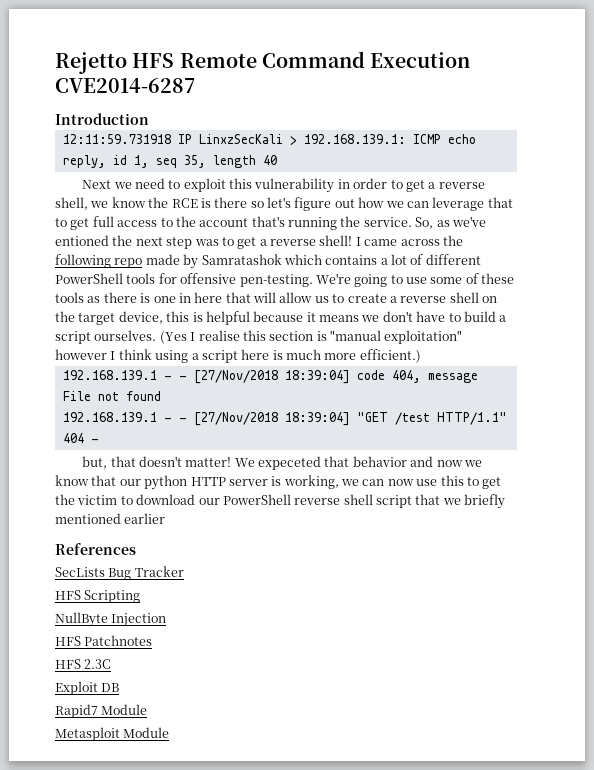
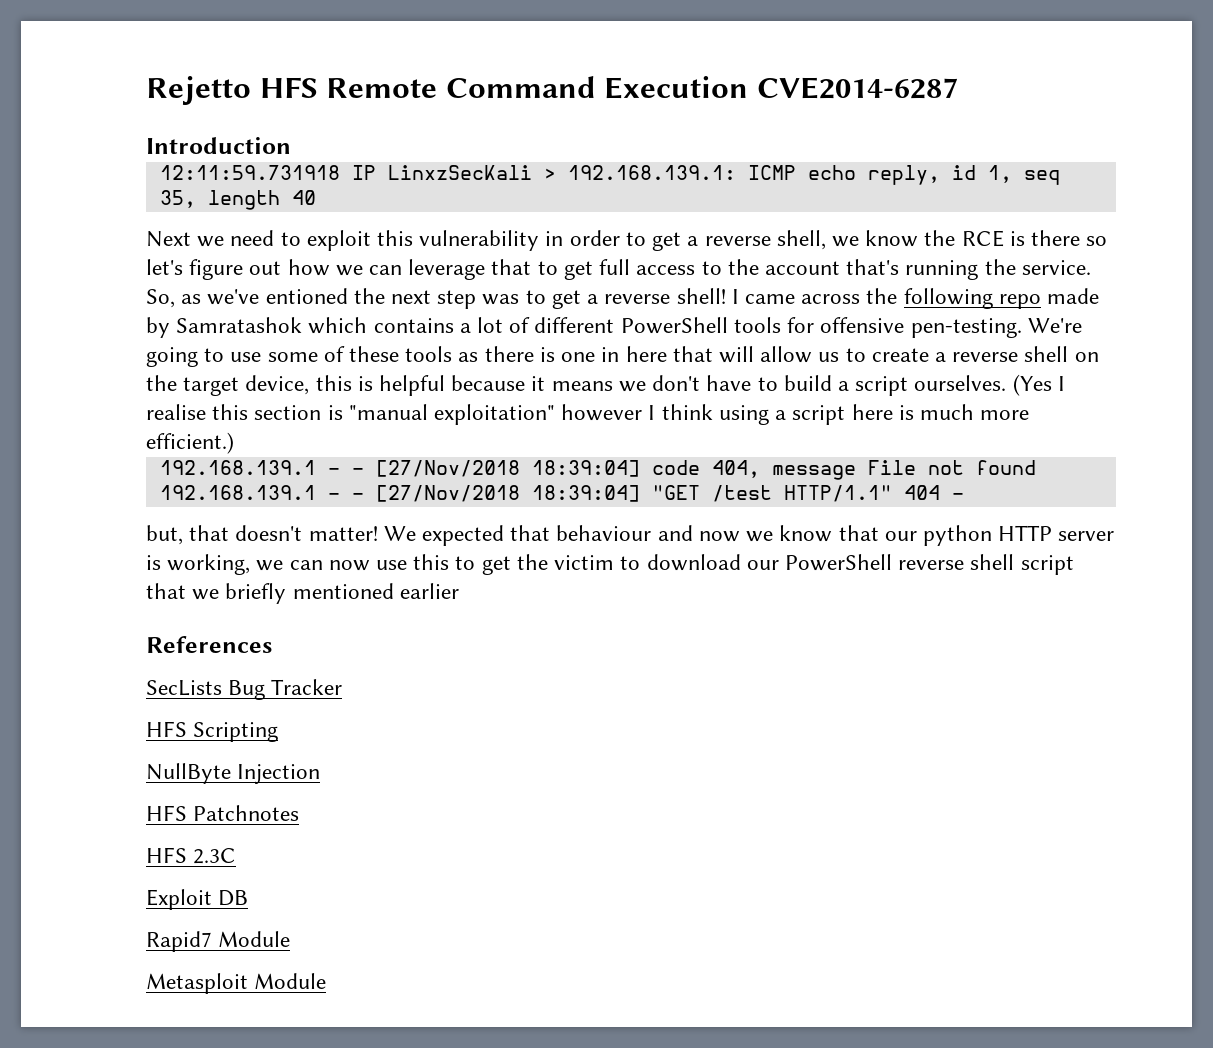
- We expeceted that behavior and now we know that our python HTTP server is working, we can now use this to get the victim to download our PowerShell reverse shell script that we briefly mentioned earlier
+ We expected that behaviour and now we know that our python HTTP server is working, we can now use this to get the victim to download our PowerShell reverse shell script that we briefly mentioned earlier

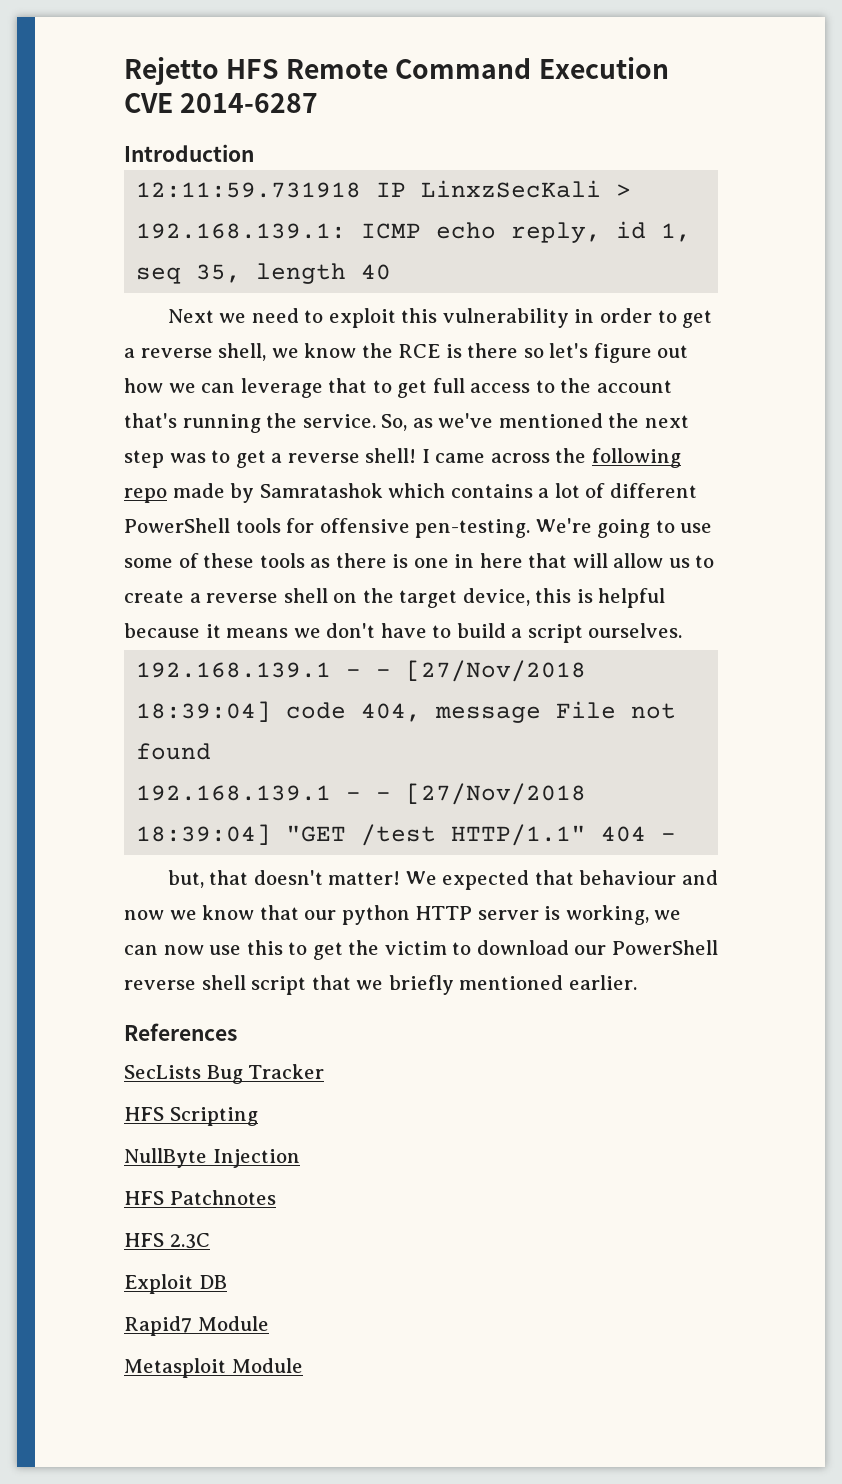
- Rejetto HFS Remote Command Execution CVE2014-6287
+ Rejetto HFS Remote Command Execution CVE 2014-6287
- So, as we've entioned the next step was to get a reverse shell!
+ So, as we've mentioned the next step was to get a reverse shell!
- (Yes I realise this section is "manual exploitation" however I think using a script here is much more efficient.)
- We expected that behaviour and now we know that our python HTTP server is working, we can now use this to get the victim to download our PowerShell reverse shell script that we briefly mentioned earlier
+ We expected that behaviour and now we know that our python HTTP server is working, we can now use this to get the victim to download our PowerShell reverse shell script that we briefly mentioned earlier.

